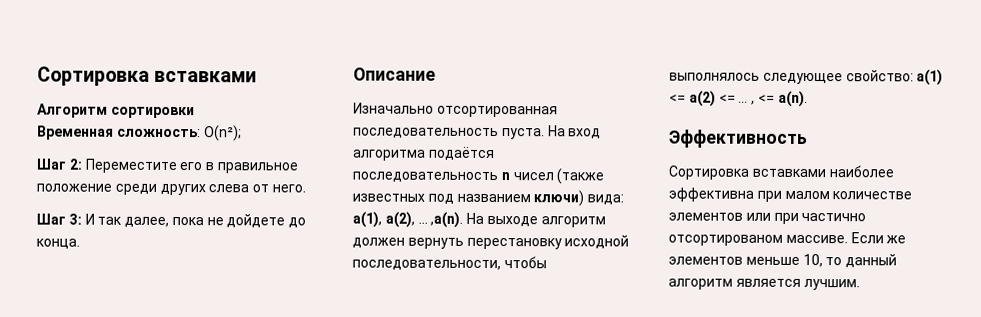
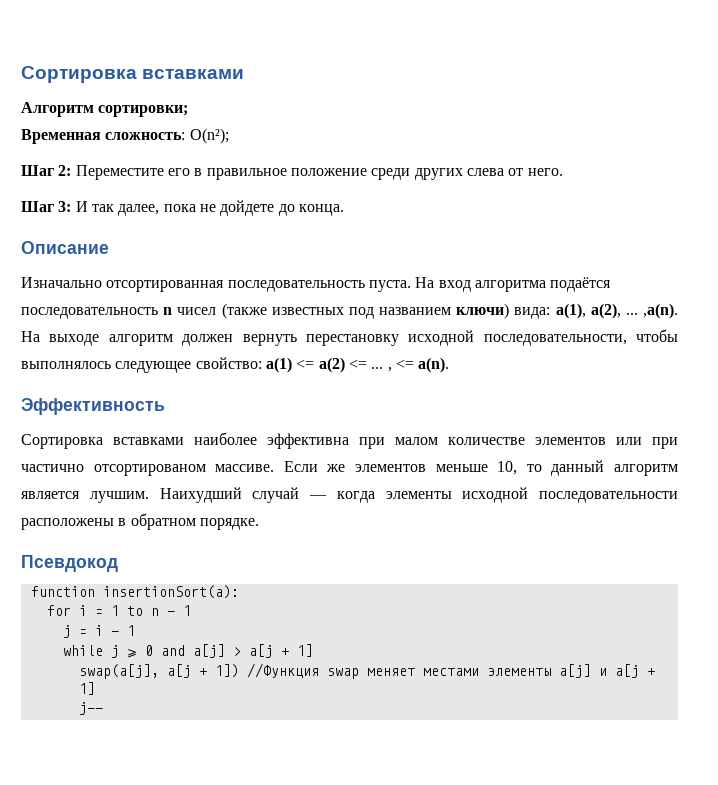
- Алгоритм сортировки
+ Алгоритм сортировки;
+ Наихудший случай — когда элементы исходной последовательности расположены в обратном порядке.
+ Псевдокод
+ function insertionSort(a):
+ for i = 1 to n - 1
+ j = i - 1
+ while j ⩾ 0 and a[j] > a[j + 1]
+ swap(a[j], a[j + 1]) //Функция swap меняет местами элементы a[j] и a[j + 1]
+ j--

